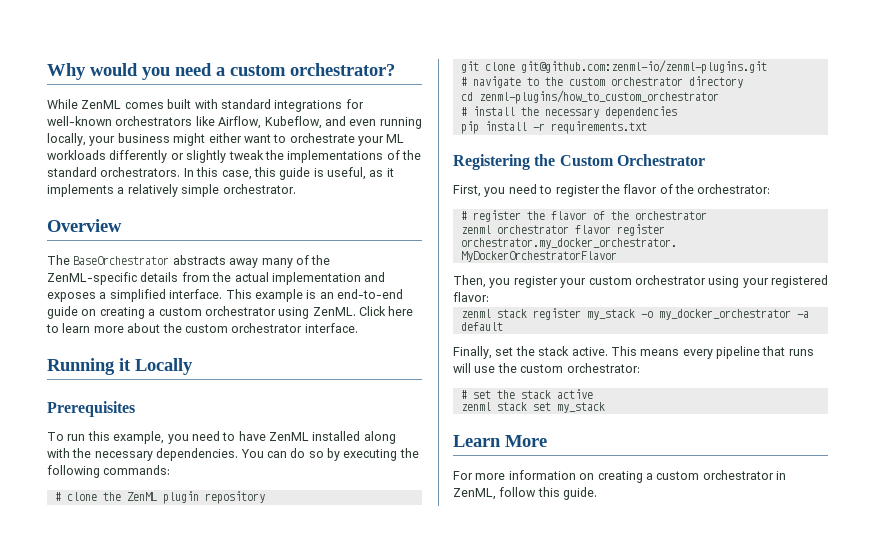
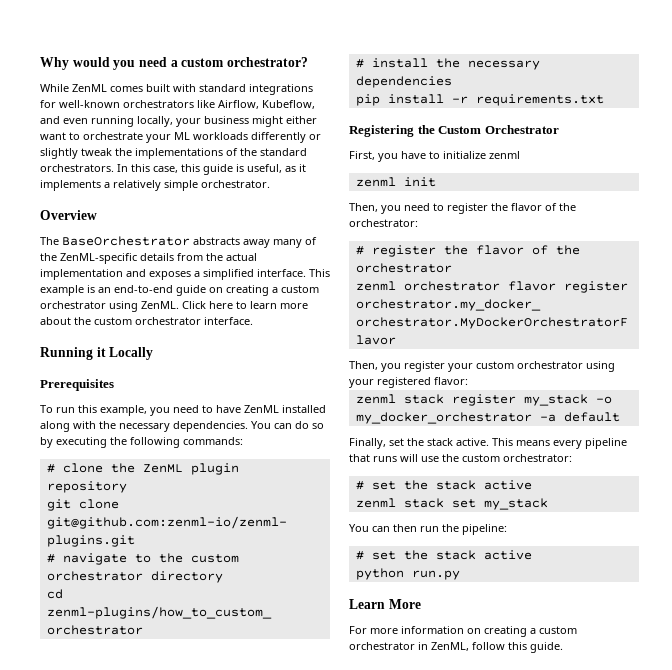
- First, you need to register the flavor of the orchestrator:
+ First, you have to initialize zenml
+ zenml init
+ Then, you need to register the flavor of the orchestrator:
+ You can then run the pipeline:
+ # set the stack active
+ python run.py

